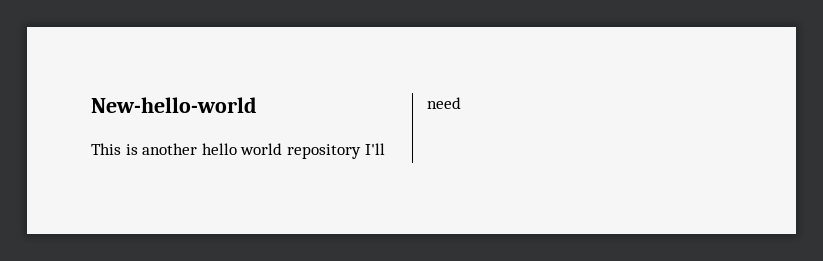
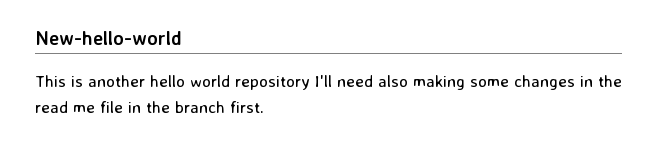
- This is another hello world repository I'll need
+ This is another hello world repository I'll need also making some changes in the read me file in the branch first.

